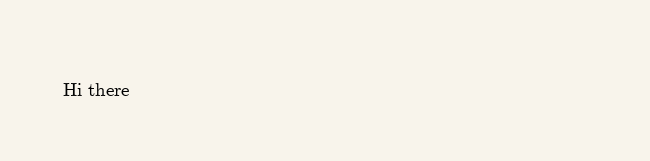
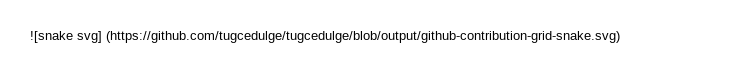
- Hi there
+ ![snake svg] (https://github.com/tugcedulge/tugcedulge/blob/output/github-contribution-grid-snake.svg)

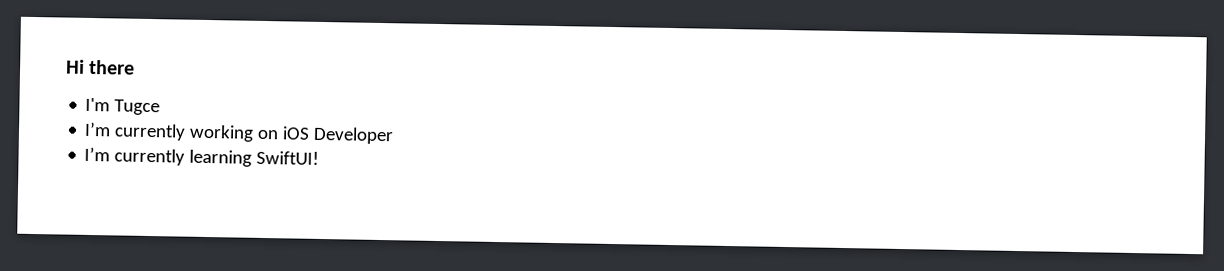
- ![snake svg] (https://github.com/tugcedulge/tugcedulge/blob/output/github-contribution-grid-snake.svg)
+ Hi there
+ I'm Tugce
+ I’m currently working on iOS Developer
+ I’m currently learning SwiftUI!

